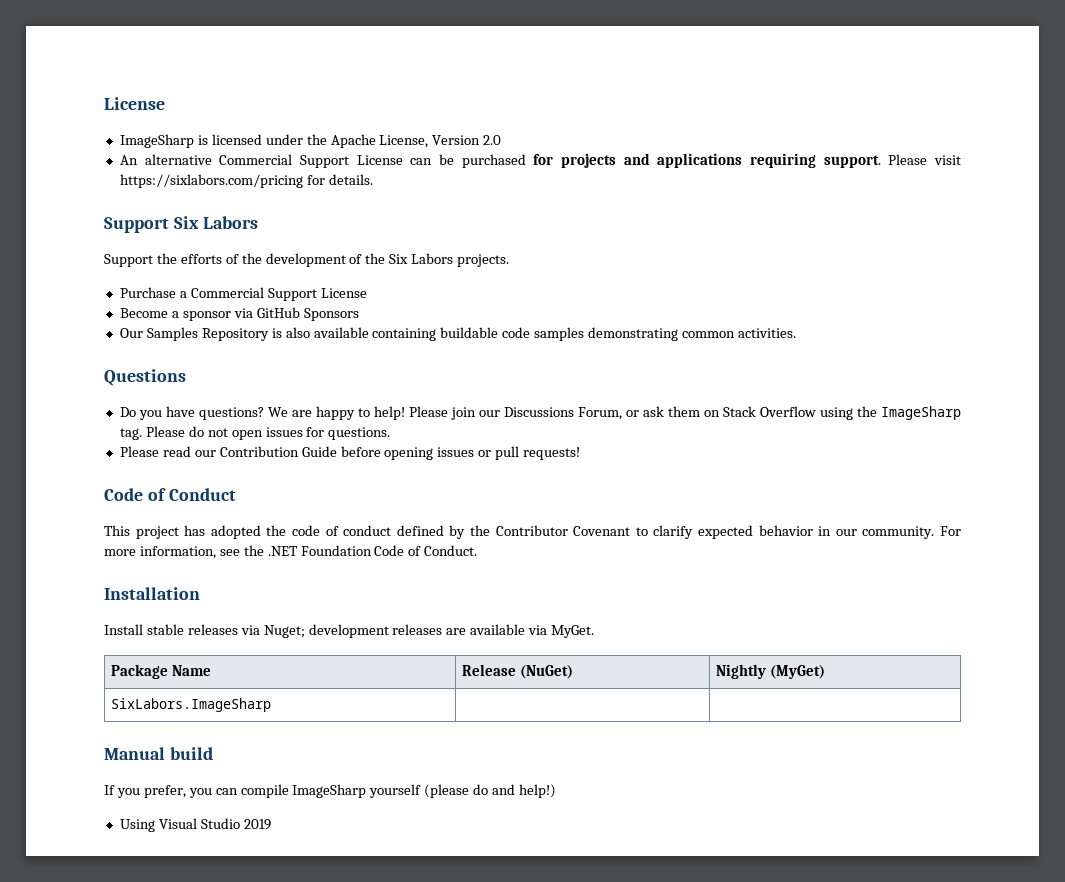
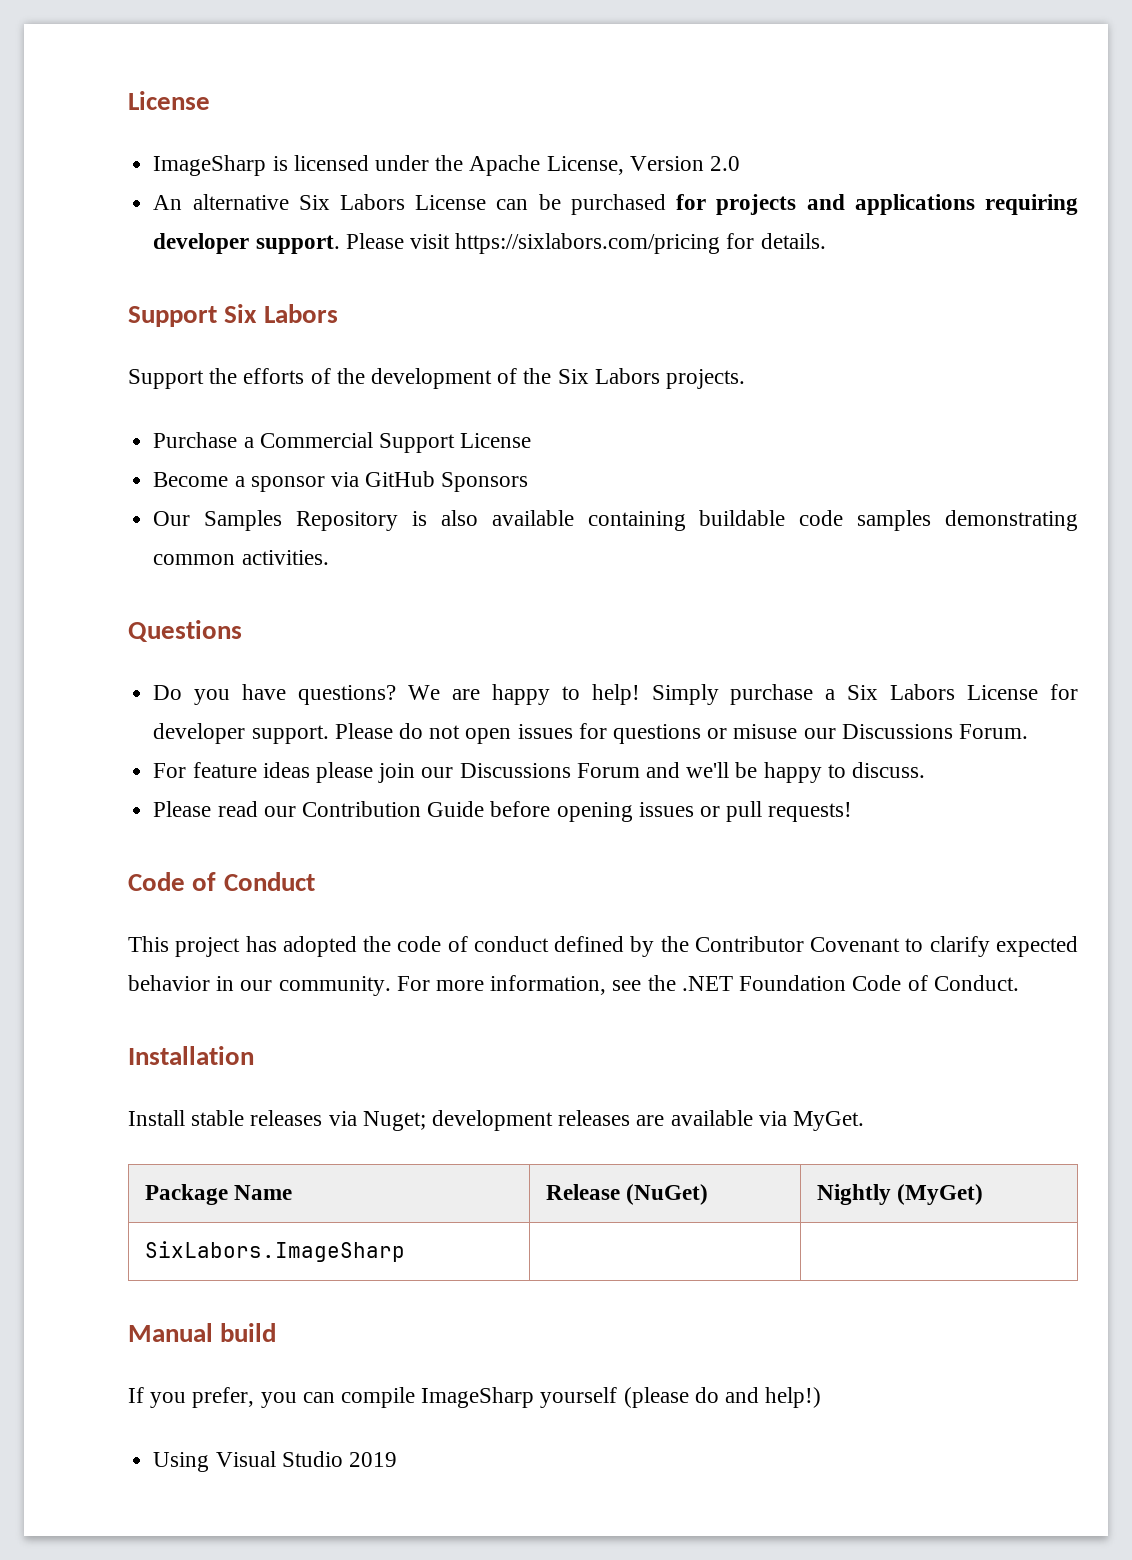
- An alternative Commercial Support License can be purchased for projects and applications requiring support.
+ An alternative Six Labors License can be purchased for projects and applications requiring developer support.
- Please join our Discussions Forum, or ask them on Stack Overflow using the ImageSharp tag.
+ Simply purchase a Six Labors License for developer support.
- Please do not open issues for questions.
+ Please do not open issues for questions or misuse our Discussions Forum.
+ For feature ideas please join our Discussions Forum and we'll be happy to discuss.

